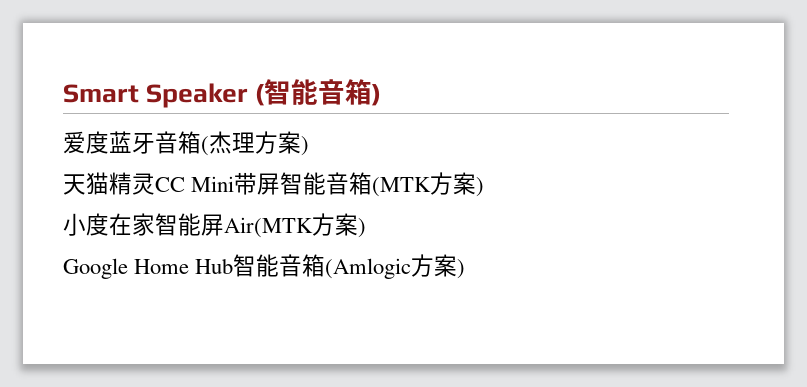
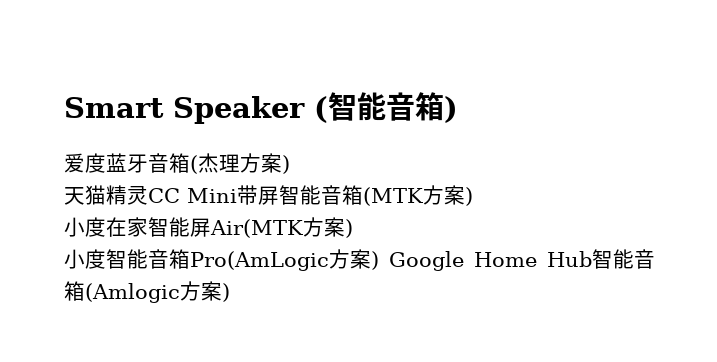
- Google Home Hub智能音箱(Amlogic方案)
+ 小度智能音箱Pro(AmLogic方案) Google Home Hub智能音箱(Amlogic方案)

